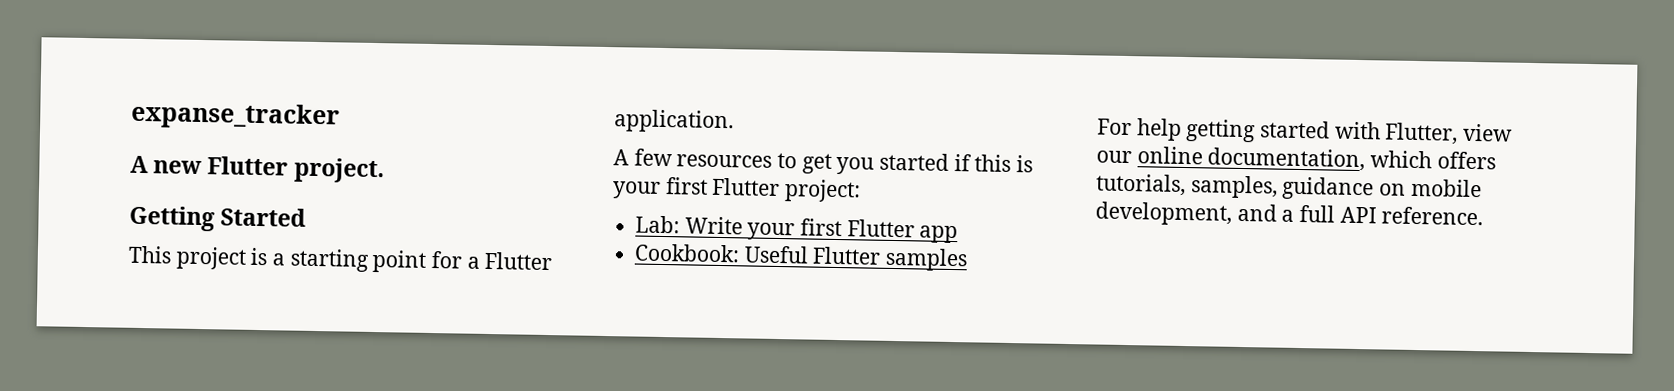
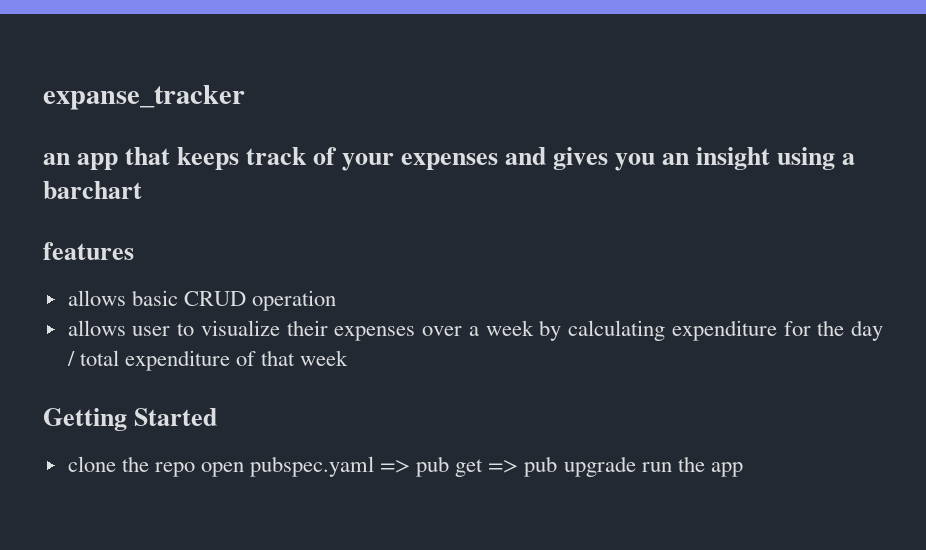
- A new Flutter project.
+ an app that keeps track of your expenses and gives you an insight using a barchart
+ features
+ allows basic CRUD operation
+ allows user to visualize their expenses over a week by calculating expenditure for the day / total expenditure of that week
  Getting Started
- This project is a starting point for a Flutter application.
- A few resources to get you started if this is your first Flutter project:
- Lab: Write your first Flutter app
- Cookbook: Useful Flutter samples
- For help getting started with Flutter, view our online documentation, which offers tutorials, samples, guidance on mobile development, and a full API reference.
+ clone the repo open pubspec.yaml => pub get => pub upgrade run the app

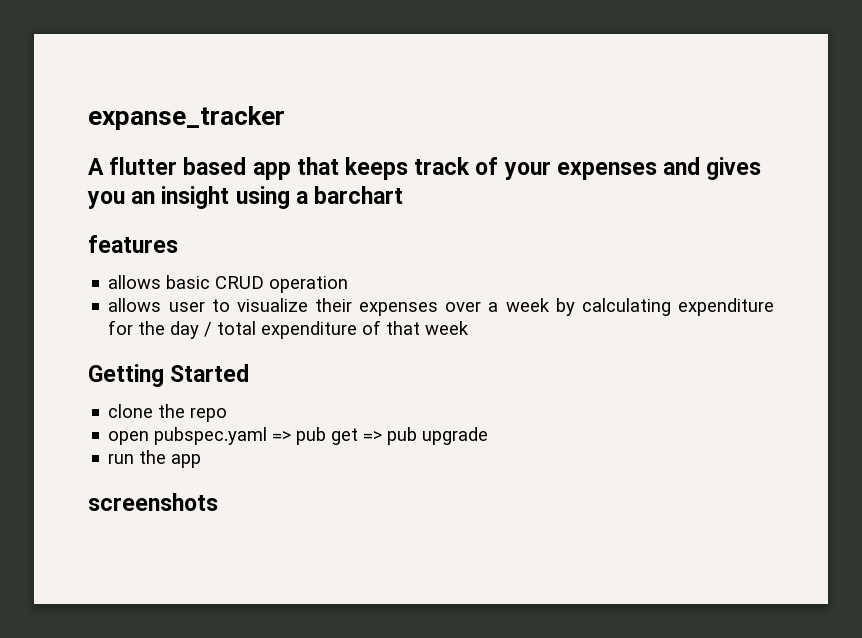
- an app that keeps track of your expenses and gives you an insight using a barchart
+ A flutter based app that keeps track of your expenses and gives you an insight using a barchart
- clone the repo open pubspec.yaml => pub get => pub upgrade run the app
+ clone the repo
+ open pubspec.yaml => pub get => pub upgrade
+ run the app
+ screenshots

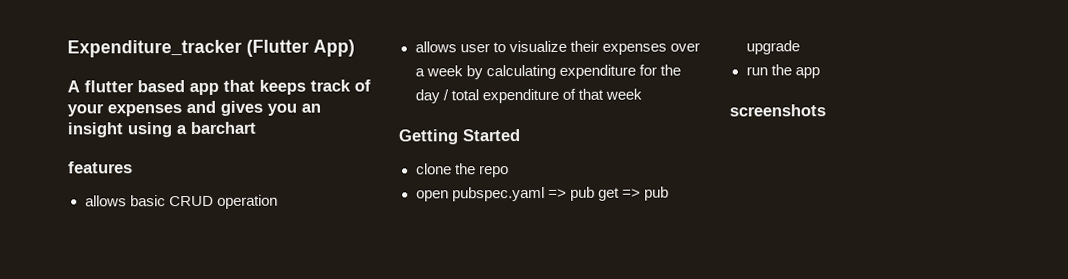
- expanse_tracker
+ Expenditure_tracker (Flutter App)

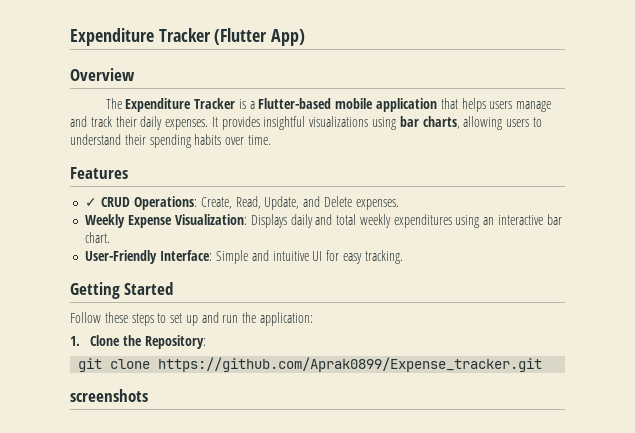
- Expenditure_tracker (Flutter App)
+ Expenditure Tracker (Flutter App)
- A flutter based app that keeps track of your expenses and gives you an insight using a barchart
- features
- allows basic CRUD operation
- allows user to visualize their expenses over a week by calculating expenditure for the day / total expenditure of that week
+ Overview
+ The Expenditure Tracker is a Flutter-based mobile application that helps users manage and track their daily expenses. It provides insightful visualizations using bar charts, allowing users to understand their spending habits over time.
+ Features
+ ✓ CRUD Operations: Create, Read, Update, and Delete expenses.
+ Weekly Expense Visualization: Displays daily and total weekly expenditures using an interactive bar chart.
+ User-Friendly Interface: Simple and intuitive UI for easy tracking.
  Getting Started
- clone the repo
- open pubspec.yaml => pub get => pub upgrade
- run the app
+ Follow these steps to set up and run the application:
+ 1. Clone the Repository:
+ git clone https://github.com/Aprak0899/Expense_tracker.git

